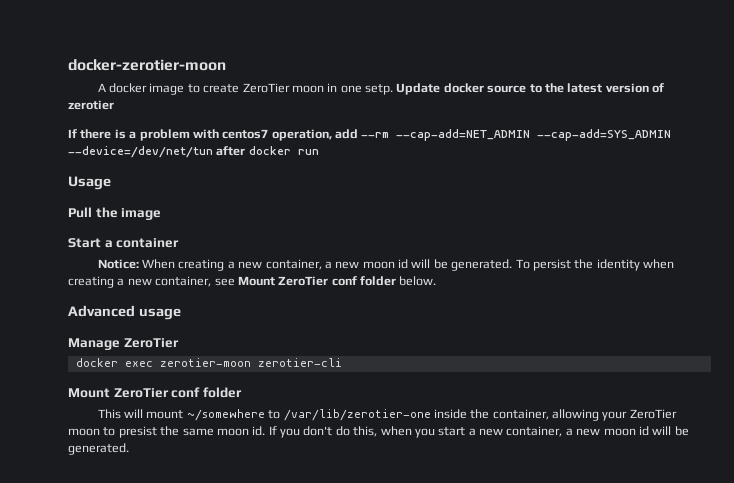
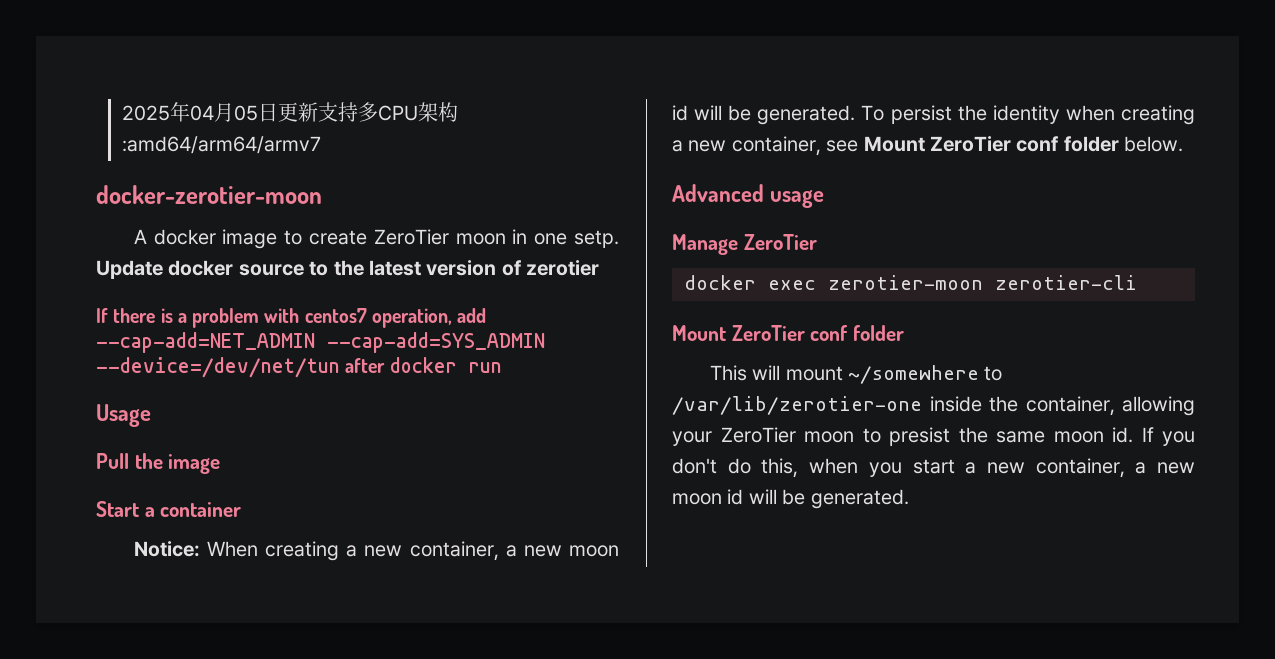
+ 2025年04月05日更新支持多CPU架构:amd64/arm64/armv7
- If there is a problem with centos7 operation, add --rm --cap-add=NET_ADMIN --cap-add=SYS_ADMIN --device=/dev/net/tun after docker run
+ If there is a problem with centos7 operation, add --cap-add=NET_ADMIN --cap-add=SYS_ADMIN --device=/dev/net/tun after docker run

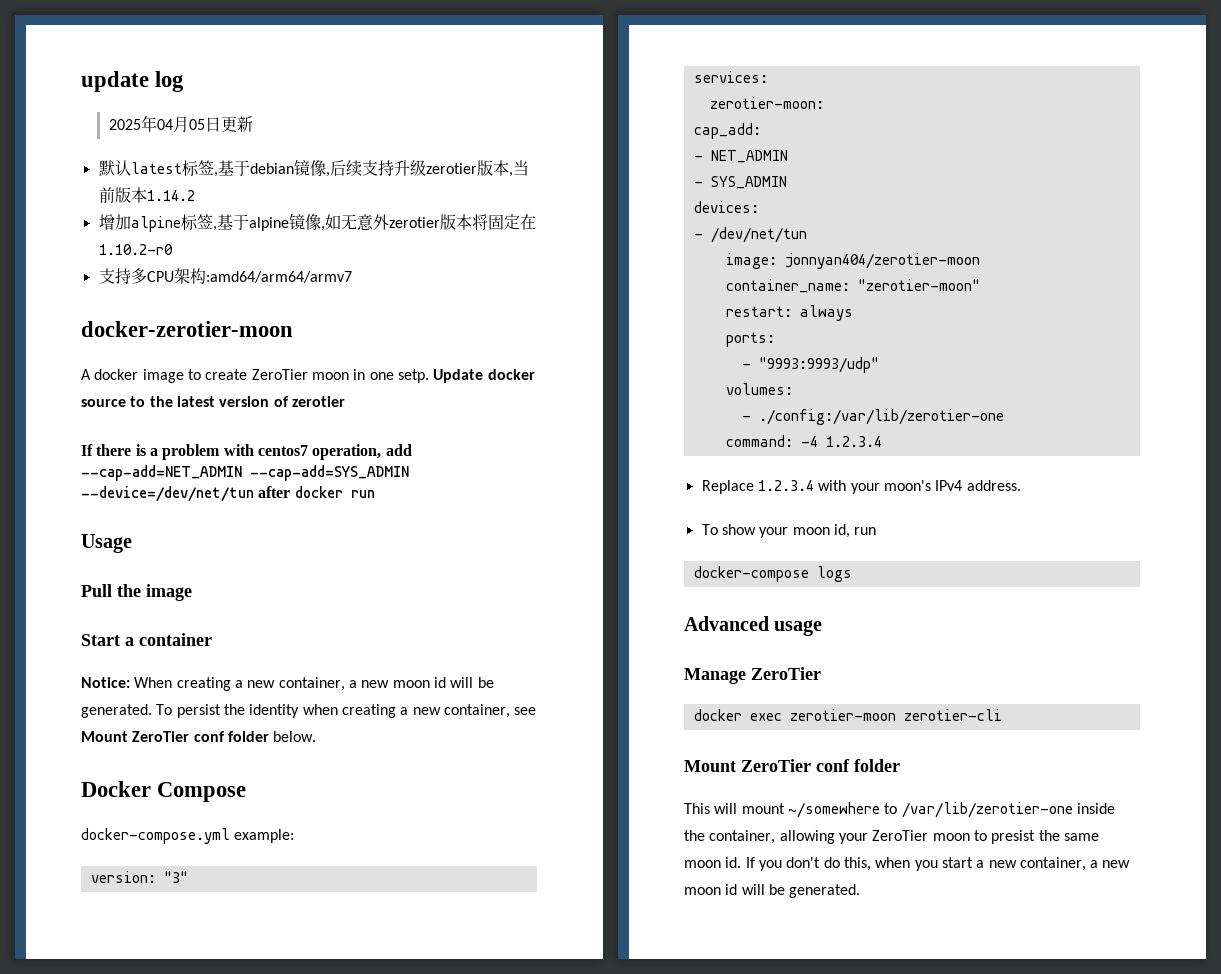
+ update log
- 2025年04月05日更新支持多CPU架构:amd64/arm64/armv7
+ 2025年04月05日更新
+ 默认latest标签,基于debian镜像,后续支持升级zerotier版本,当前版本1.14.2
+ 增加alpine标签,基于alpine镜像,如无意外zerotier版本将固定在1.10.2-r0
+ 支持多CPU架构:amd64/arm64/armv7
+ Docker Compose
+ docker-compose.yml example:
+ version: "3"
+ services:
+ zerotier-moon:
+ cap_add:
+ - NET_ADMIN
+ - SYS_ADMIN
+ devices:
+ - /dev/net/tun
+ image: jonnyan404/zerotier-moon
+ container_name: "zerotier-moon"
+ restart: always
+ ports:
+ - "9993:9993/udp"
+ volumes:
+ - ./config:/var/lib/zerotier-one
+ command: -4 1.2.3.4
+ Replace 1.2.3.4 with your moon's IPv4 address.
+ To show your moon id, run
+ docker-compose logs

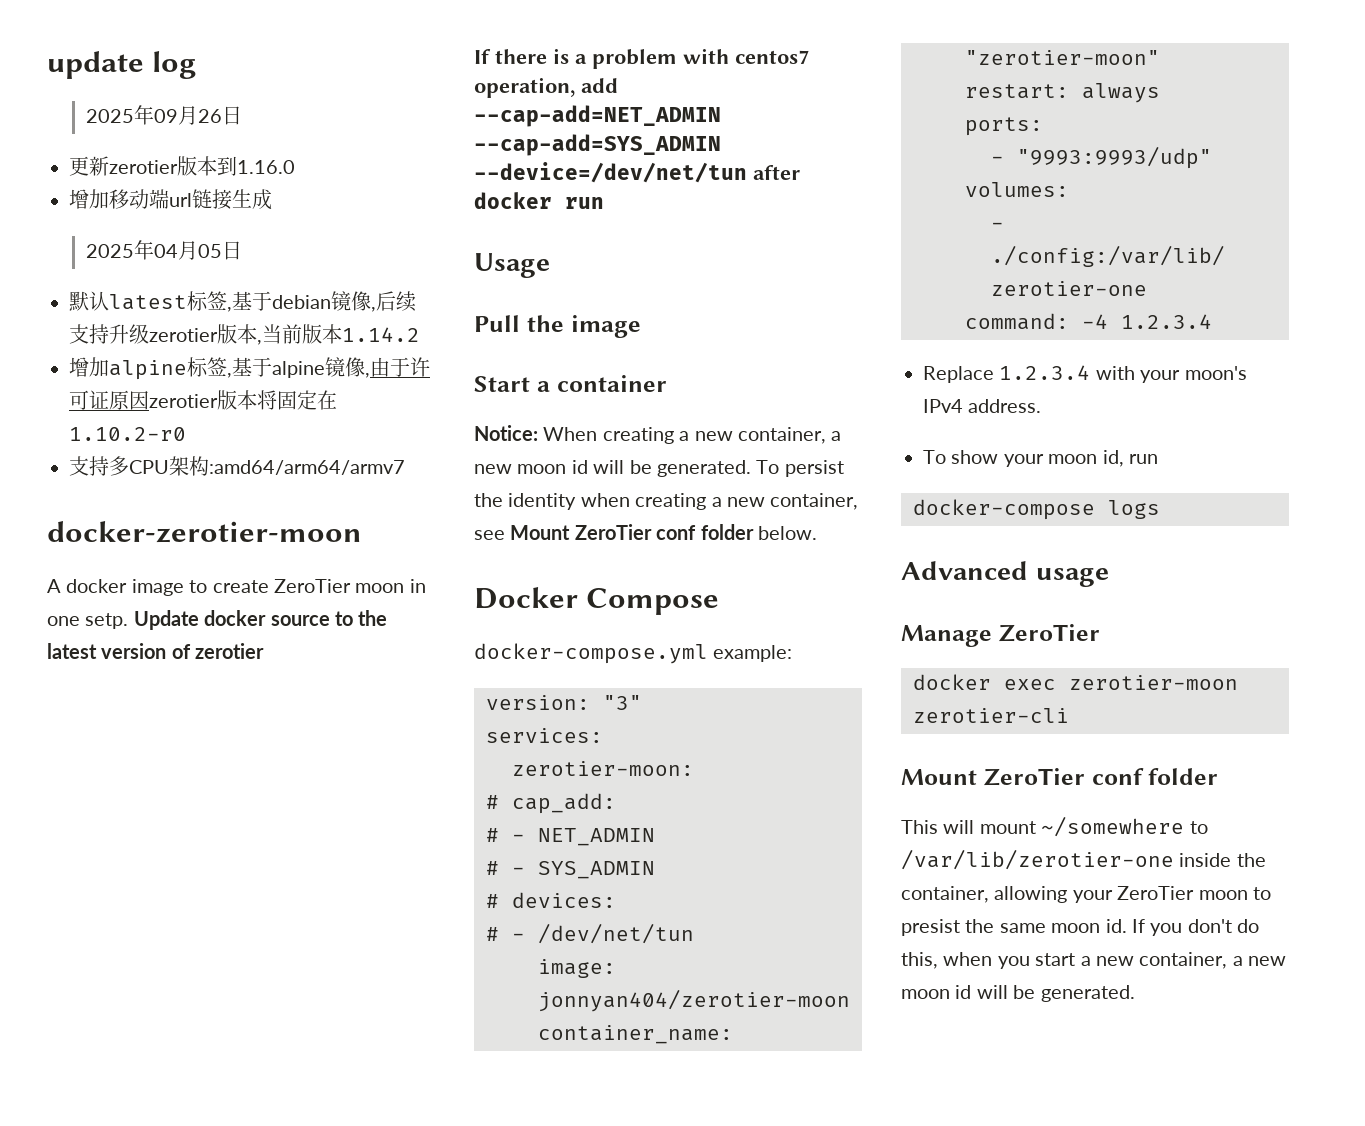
+ 2025年09月26日
+ 更新zerotier版本到1.16.0
+ 增加移动端url链接生成
- 2025年04月05日更新
+ 2025年04月05日
- 增加alpine标签,基于alpine镜像,如无意外zerotier版本将固定在1.10.2-r0
+ 增加alpine标签,基于alpine镜像,由于许可证原因zerotier版本将固定在1.10.2-r0
- cap_add:
+ # cap_add:
- - NET_ADMIN
+ # - NET_ADMIN
- - SYS_ADMIN
+ # - SYS_ADMIN
- devices:
+ # devices:
- - /dev/net/tun
+ # - /dev/net/tun

